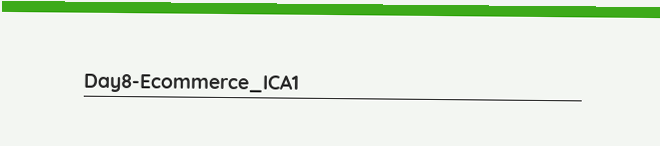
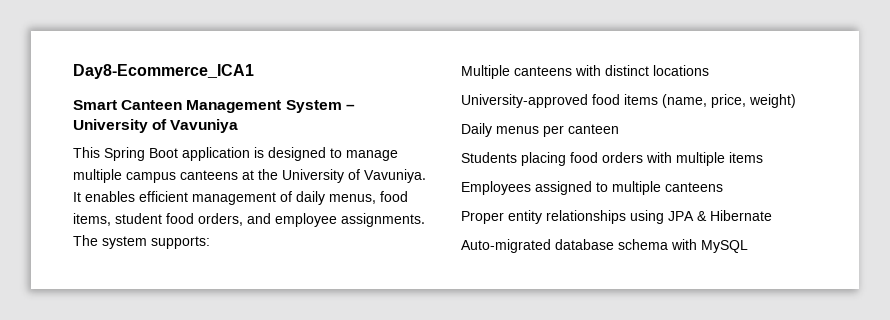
+ Smart Canteen Management System – University of Vavuniya
+ This Spring Boot application is designed to manage multiple campus canteens at the University of Vavuniya. It enables efficient management of daily menus, food items, student food orders, and employee assignments. The system supports:
+ Multiple canteens with distinct locations
+ University-approved food items (name, price, weight)
+ Daily menus per canteen
+ Students placing food orders with multiple items
+ Employees assigned to multiple canteens
+ Proper entity relationships using JPA & Hibernate
+ Auto-migrated database schema with MySQL

